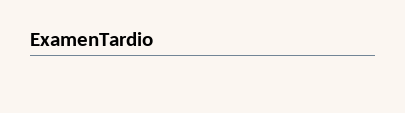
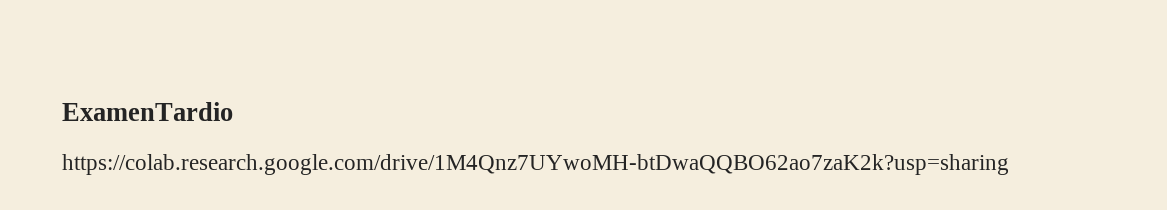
+ https://colab.research.google.com/drive/1M4Qnz7UYwoMH-btDwaQQBO62ao7zaK2k?usp=sharing

